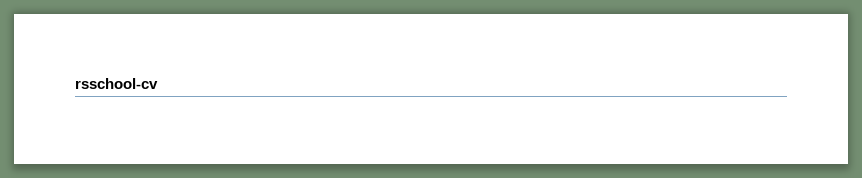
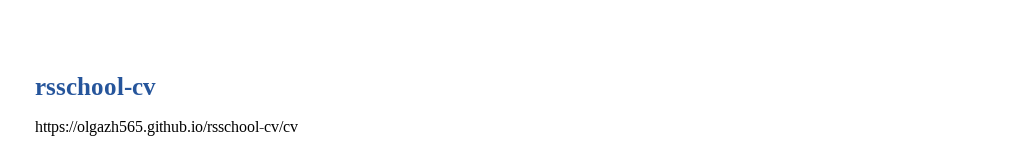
+ https://olgazh565.github.io/rsschool-cv/cv

